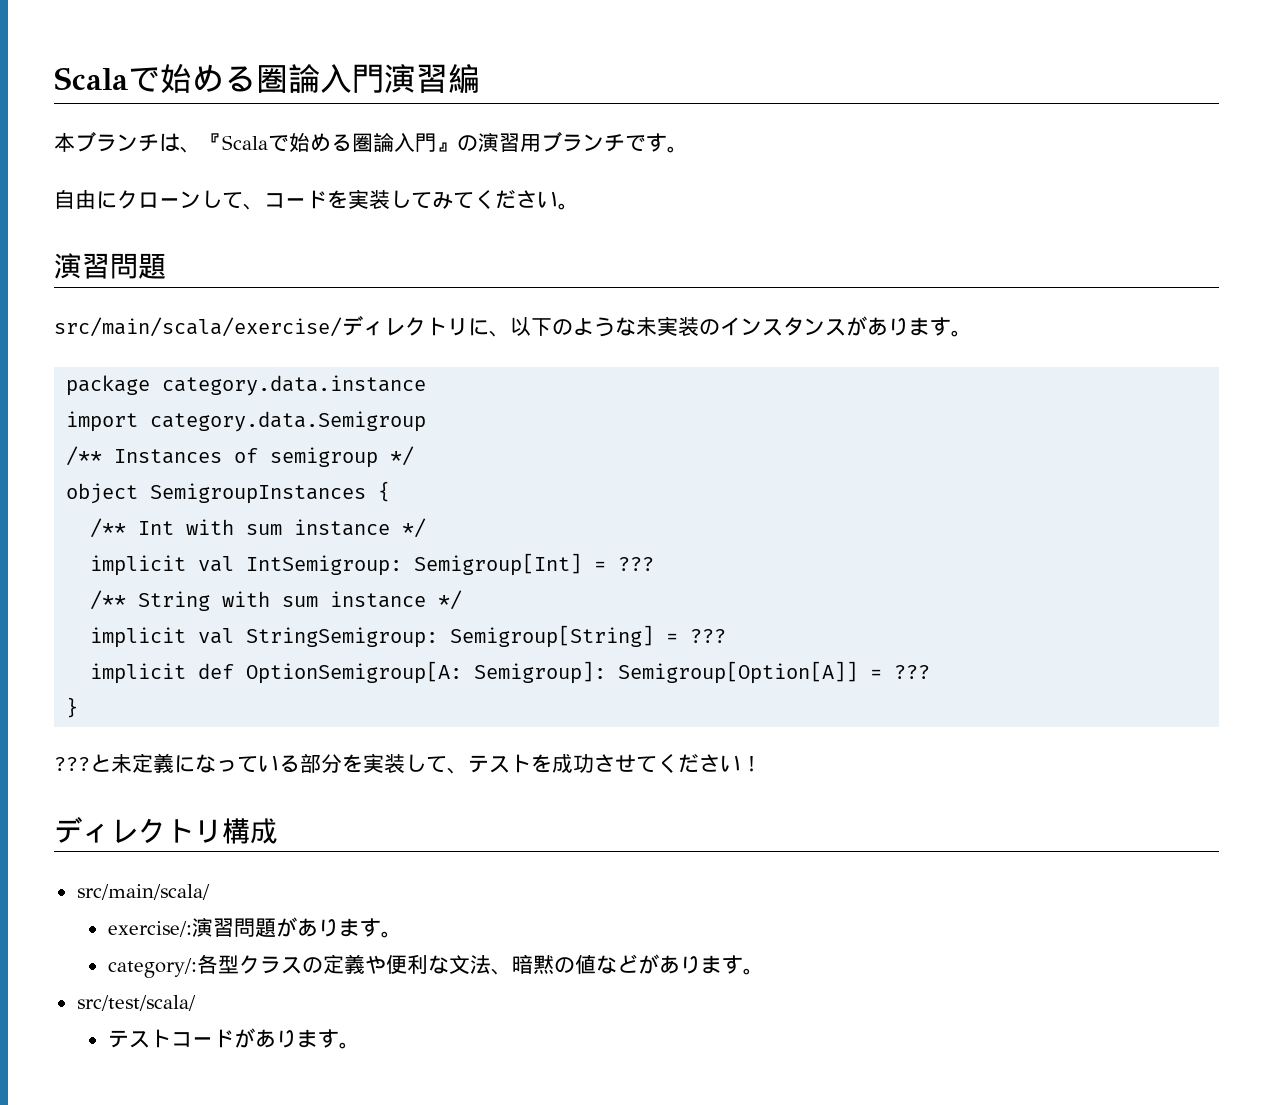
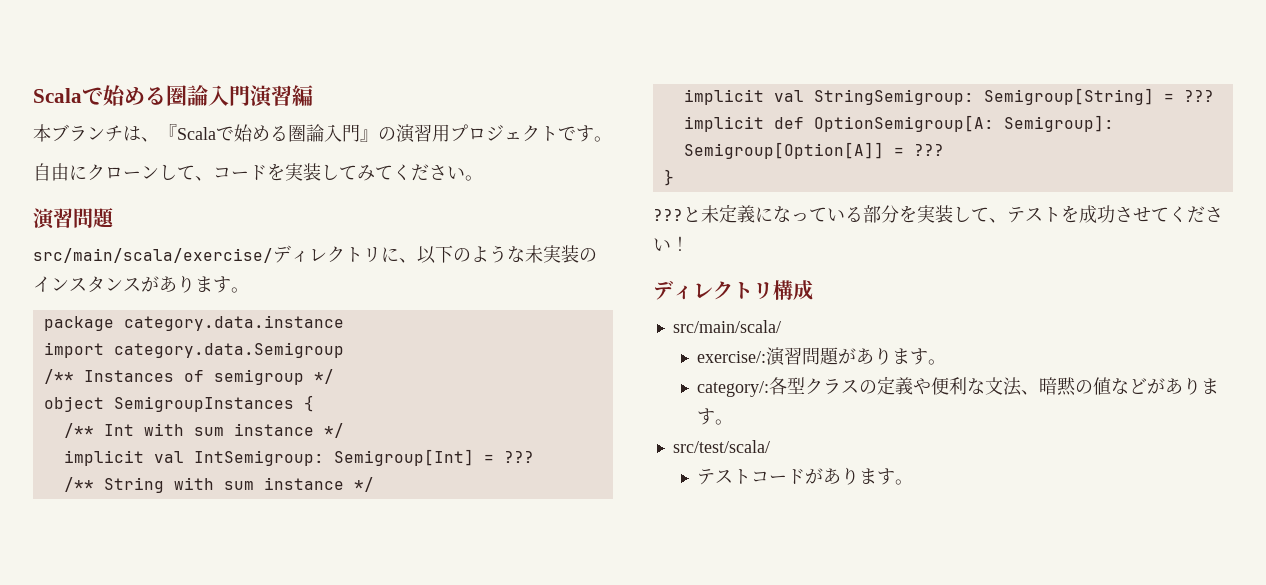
- 本ブランチは、『Scalaで始める圏論入門』の演習用ブランチです。
+ 本ブランチは、『Scalaで始める圏論入門』の演習用プロジェクトです。

